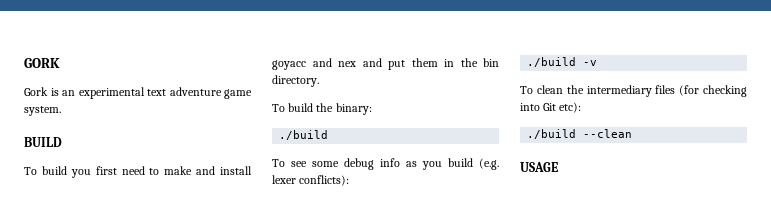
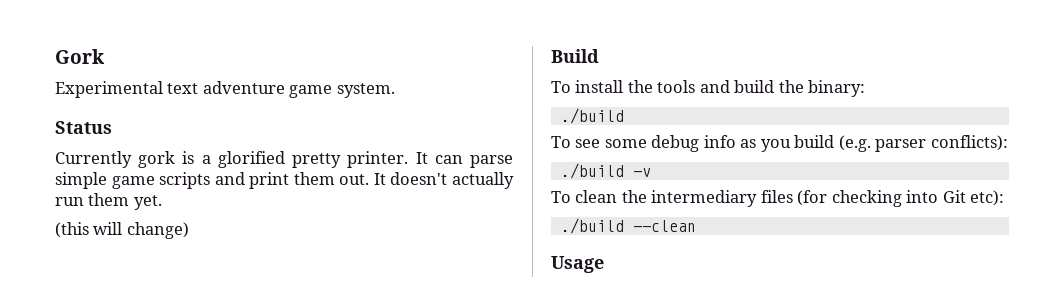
- GORK
- Gork is an experimental text adventure game system.
+ Gork
+ Experimental text adventure game system.
- BUILD
- To build you first need to make and install goyacc and nex and put them in the bin directory.
- To build the binary:
+ Status
+ Currently gork is a glorified pretty printer. It can parse simple game scripts and print them out. It doesn't actually run them yet.
+ (this will change)
+ Build
+ To install the tools and build the binary:
- To see some debug info as you build (e.g. lexer conflicts):
+ To see some debug info as you build (e.g. parser conflicts):
- USAGE
+ Usage

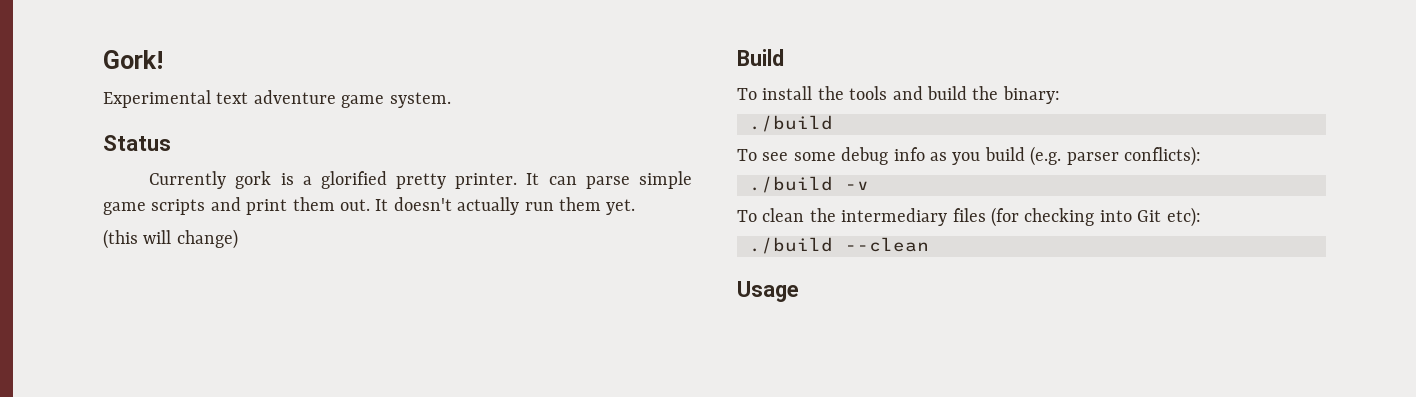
- Gork
+ Gork!

